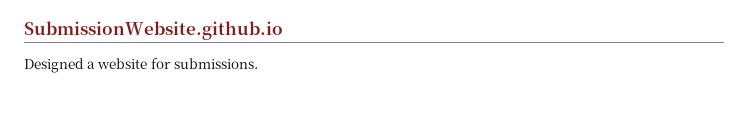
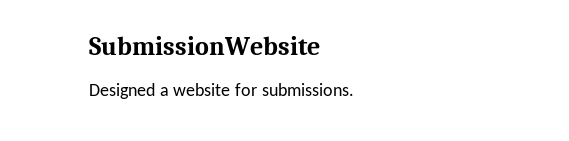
- SubmissionWebsite.github.io
+ SubmissionWebsite

